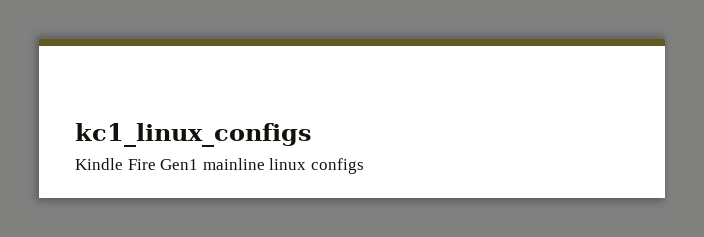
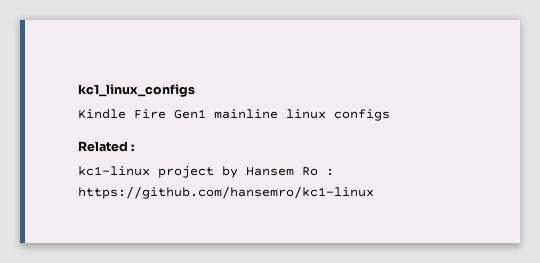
+ Related :
+ kc1-linux project by Hansem Ro : https://github.com/hansemro/kc1-linux

